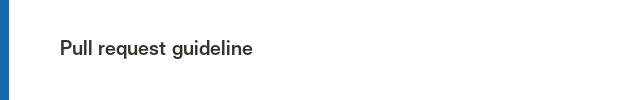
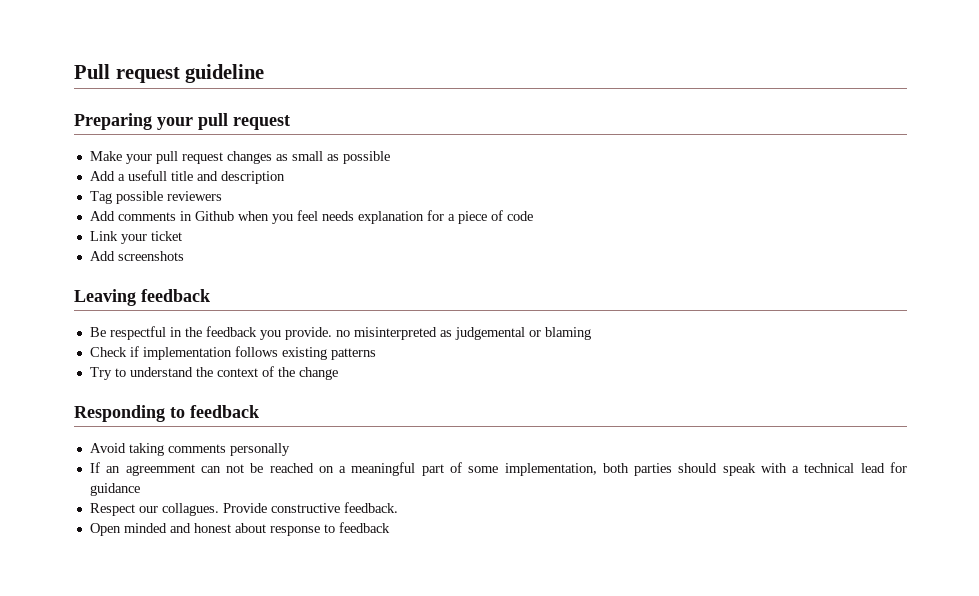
+ Preparing your pull request
+ Make your pull request changes as small as possible
+ Add a usefull title and description
+ Tag possible reviewers
+ Add comments in Github when you feel needs explanation for a piece of code
+ Link your ticket
+ Add screenshots
+ Leaving feedback
+ Be respectful in the feedback you provide. no misinterpreted as judgemental or blaming
+ Check if implementation follows existing patterns
+ Try to understand the context of the change
+ Responding to feedback
+ Avoid taking comments personally
+ If an agreemment can not be reached on a meaningful part of some implementation, both parties should speak with a technical lead for guidance
+ Respect our collagues. Provide constructive feedback.
+ Open minded and honest about response to feedback

